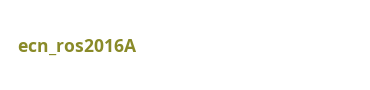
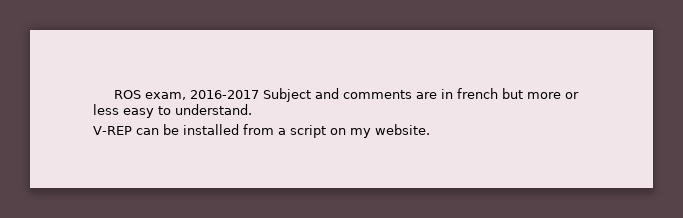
- ecn_ros2016A
+ ROS exam, 2016-2017 Subject and comments are in french but more or less easy to understand.
+ V-REP can be installed from a script on my website.

